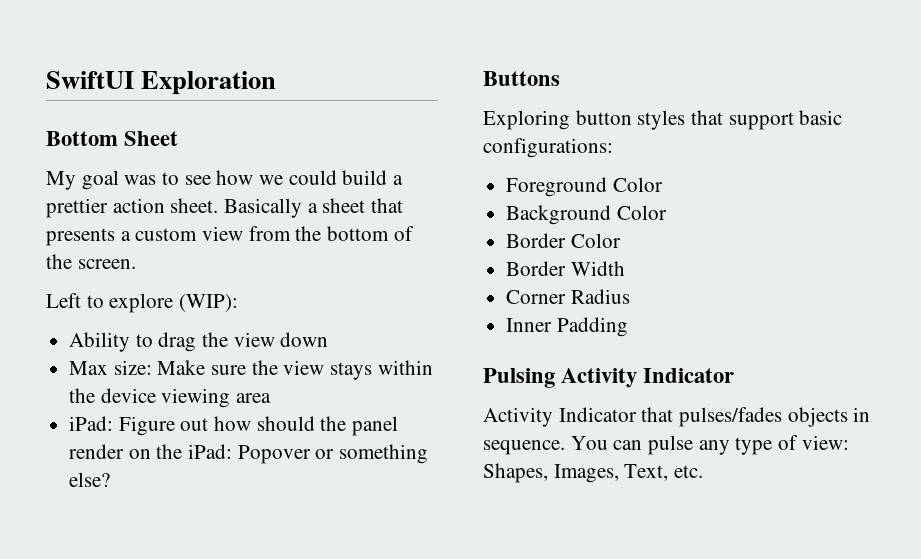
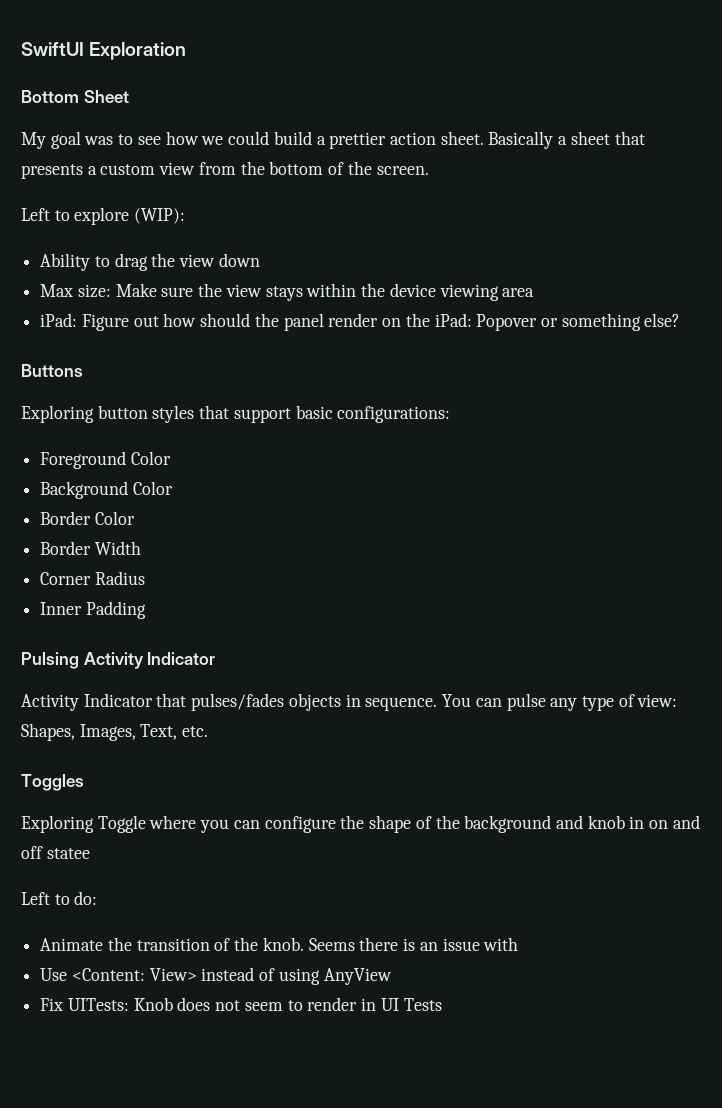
+ Toggles
+ Exploring Toggle where you can configure the shape of the background and knob in on and off statee
+ Left to do:
+ Animate the transition of the knob. Seems there is an issue with
+ Use <Content: View> instead of using AnyView
+ Fix UITests: Knob does not seem to render in UI Tests

